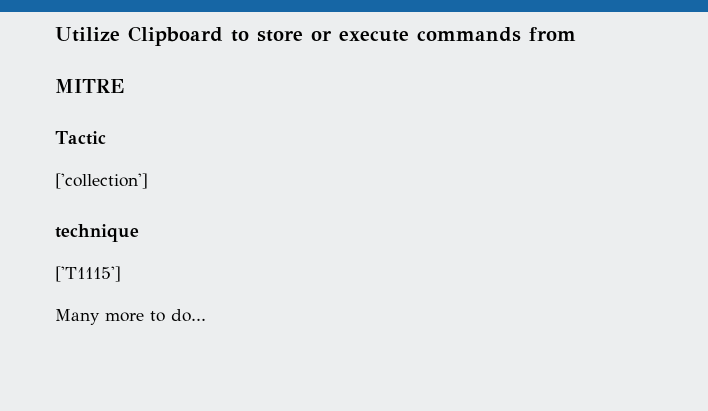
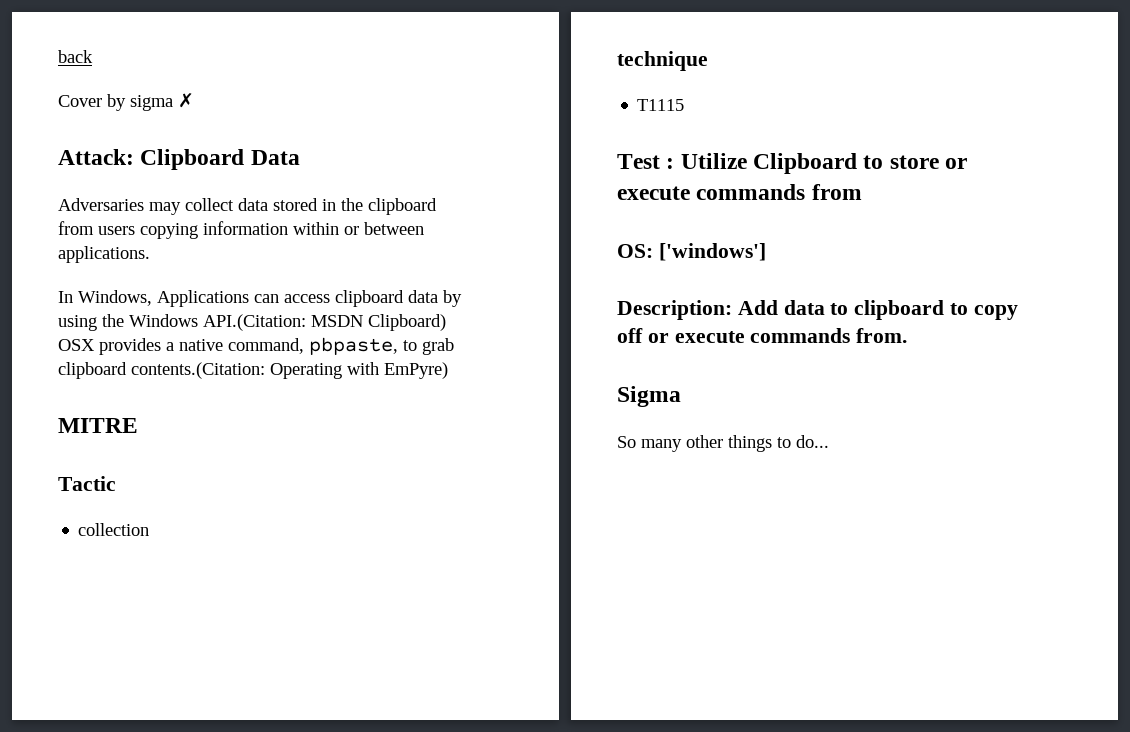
- Utilize Clipboard to store or execute commands from
+ back
+ Cover by sigma ✗
+ Attack: Clipboard Data
+ Adversaries may collect data stored in the clipboard from users copying information within or between applications.
+ In Windows, Applications can access clipboard data by using the Windows API.(Citation: MSDN Clipboard) OSX provides a native command, pbpaste, to grab clipboard contents.(Citation: Operating with EmPyre)
+ MITRE
+ Tactic
+ collection
+ technique
+ T1115
+ Test : Utilize Clipboard to store or execute commands from
- MITRE
- Tactic
- ['collection']
- technique
- ['T1115']
- Many more to do...
+ OS: ['windows']
+ Description: Add data to clipboard to copy off or execute commands from.
+ Sigma
+ So many other things to do...

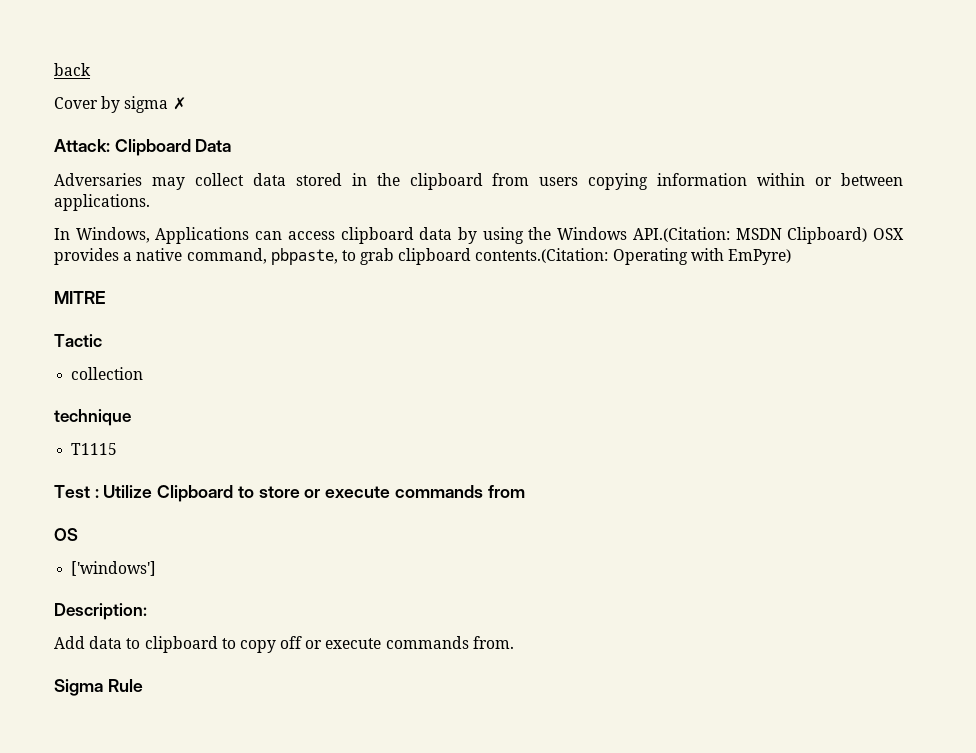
- OS: ['windows']
+ OS
+ ['windows']
- Description: Add data to clipboard to copy off or execute commands from.
+ Description:
+ Add data to clipboard to copy off or execute commands from.
- Sigma
- So many other things to do...
+ Sigma Rule

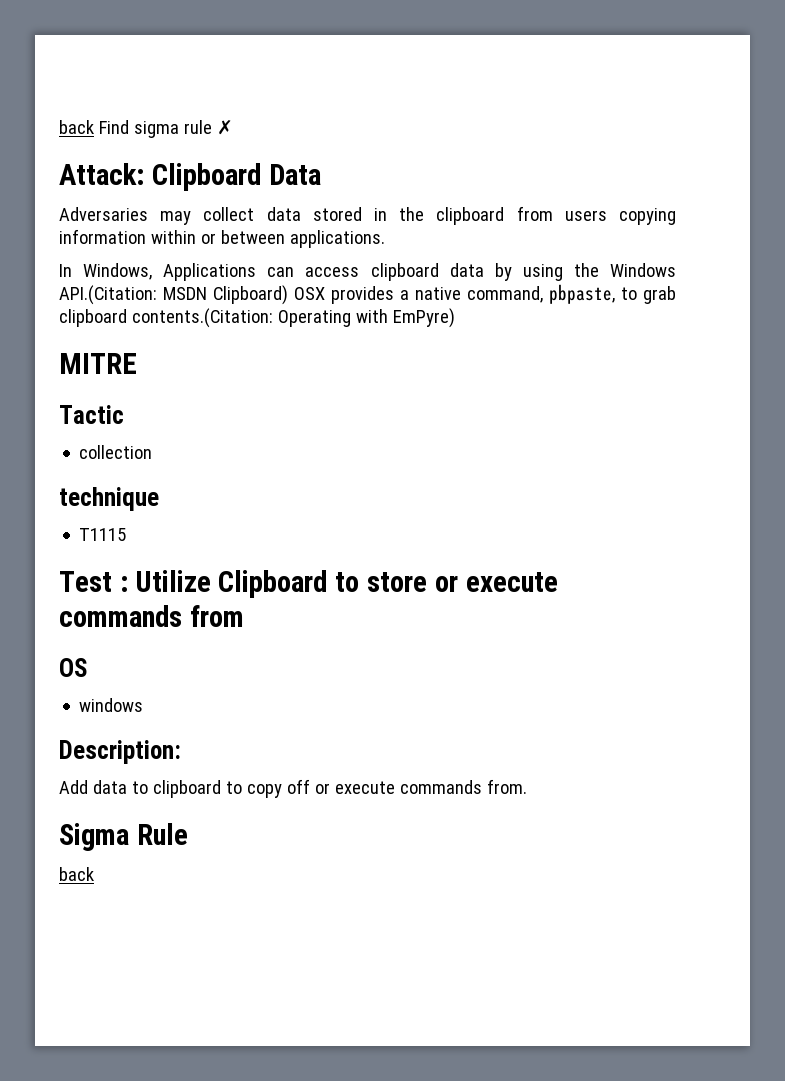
- back
- Cover by sigma ✗
+ back Find sigma rule ✗
- ['windows']
+ windows
  Sigma Rule
+ back

